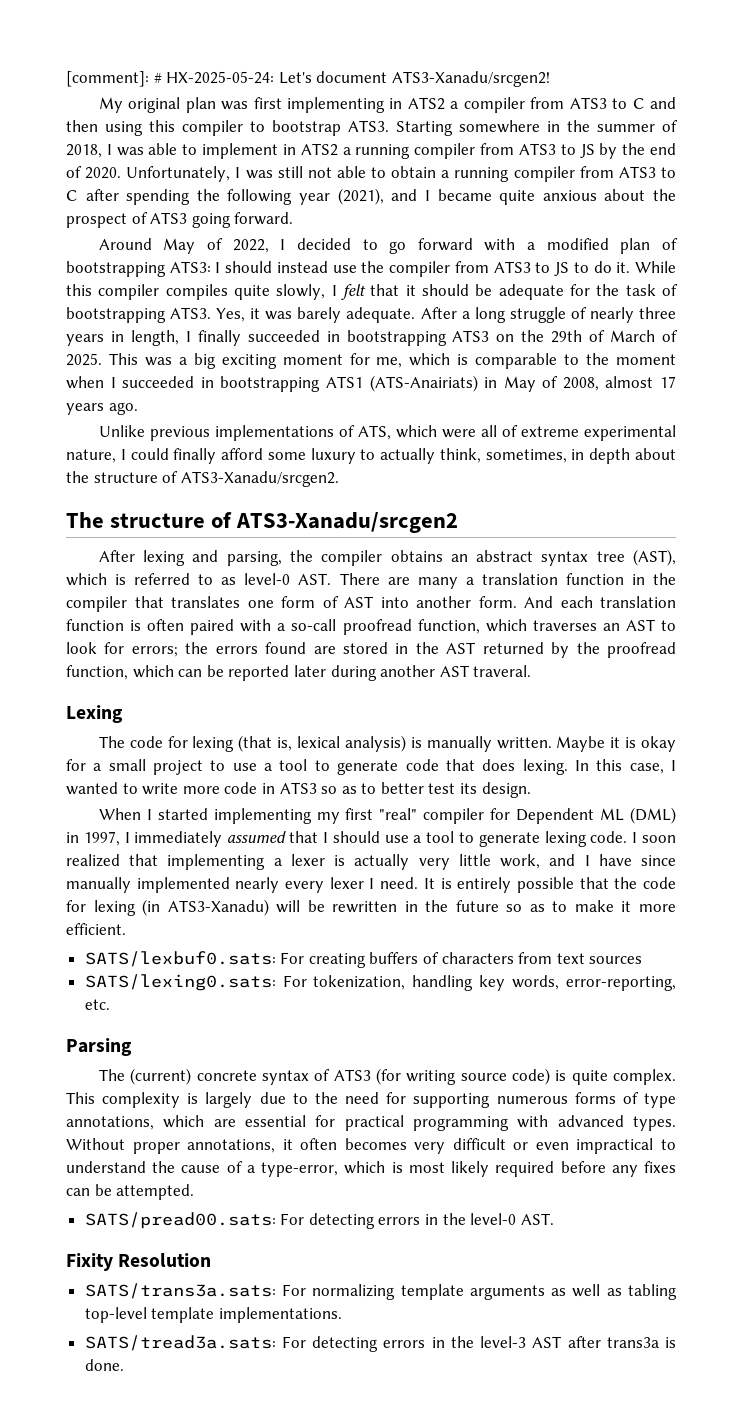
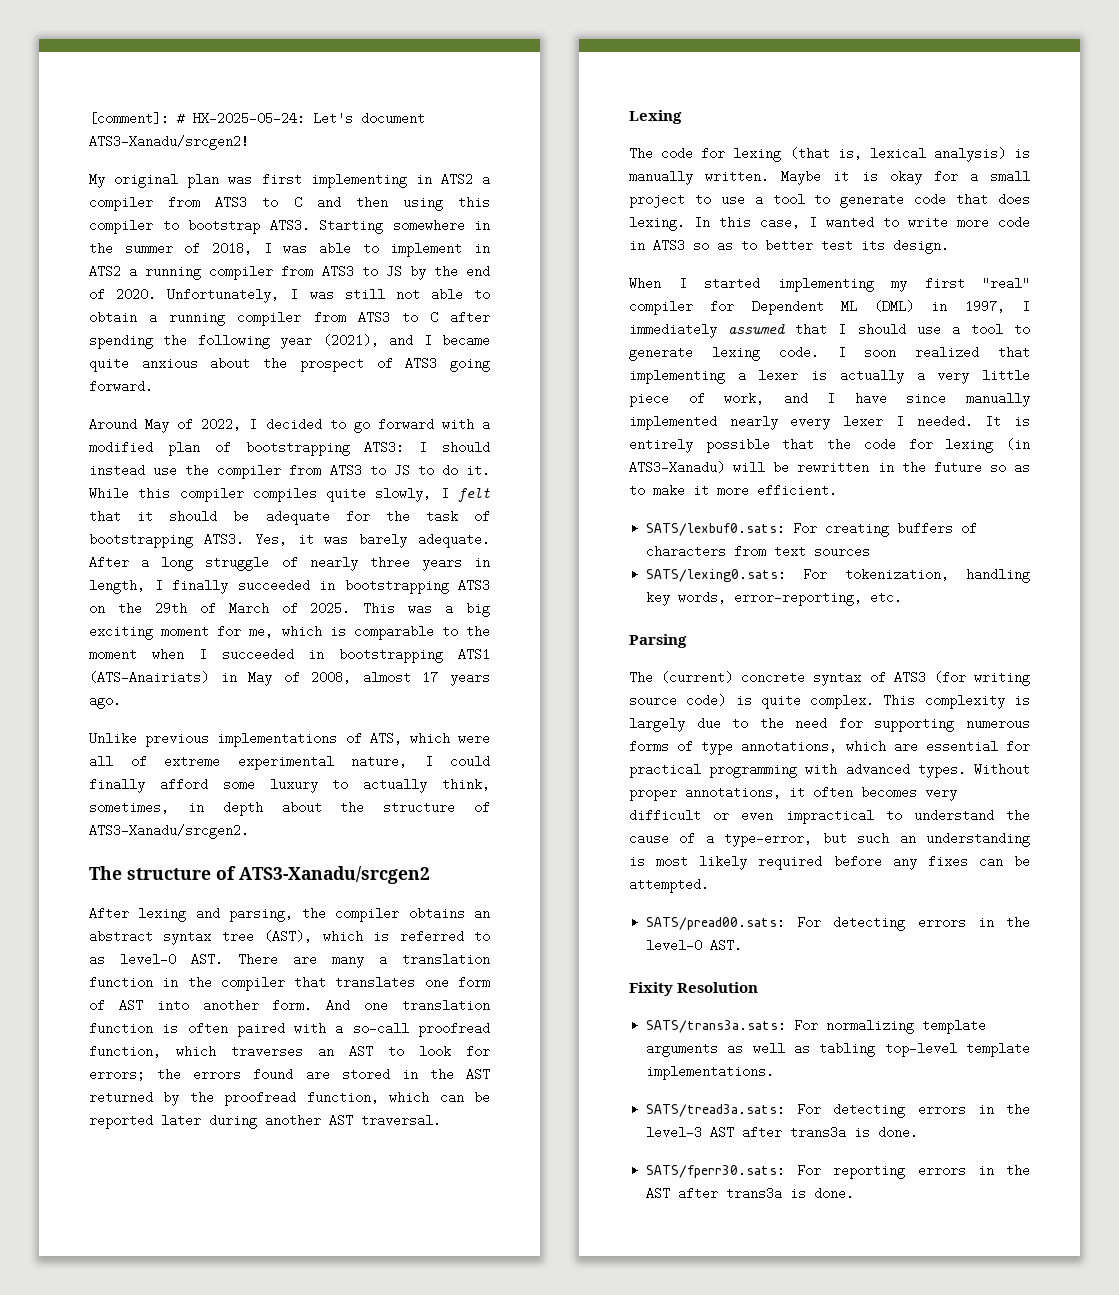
- And each translation function is often paired with a so-call proofread function, which traverses an AST to look for errors; the errors found are stored in the AST returned by the proofread function, which can be reported later during another AST traveral.
+ And one translation function is often paired with a so-call proofread function, which traverses an AST to look for errors; the errors found are stored in the AST returned by the proofread function, which can be reported later during another AST traversal.
- I soon realized that implementing a lexer is actually very little work, and I have since manually implemented nearly every lexer I need.
+ I soon realized that implementing a lexer is actually a very little piece of work, and I have since manually implemented nearly every lexer I needed.
- Without proper annotations, it often becomes very difficult or even impractical to understand the cause of a type-error, which is most likely required before any fixes can be attempted.
+ Without proper annotations, it often becomes very difficult or even impractical to understand the cause of a type-error, but such an understanding is most likely required before any fixes can be attempted.
+ SATS/fperr30.sats: For reporting errors in the AST after trans3a is done.

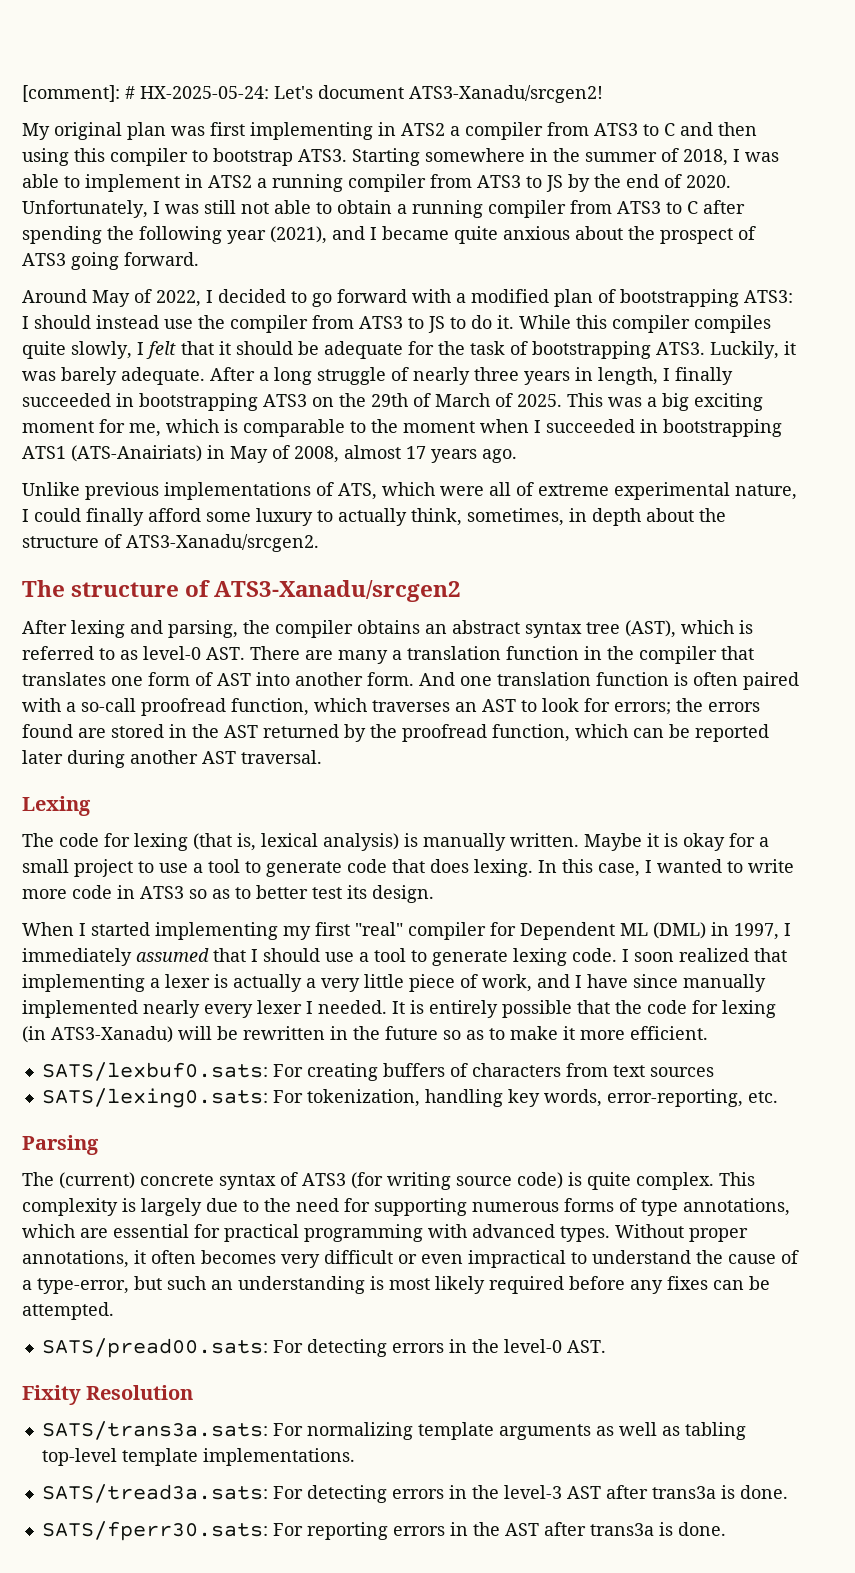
- Yes, it was barely adequate.
+ Luckily, it was barely adequate.

